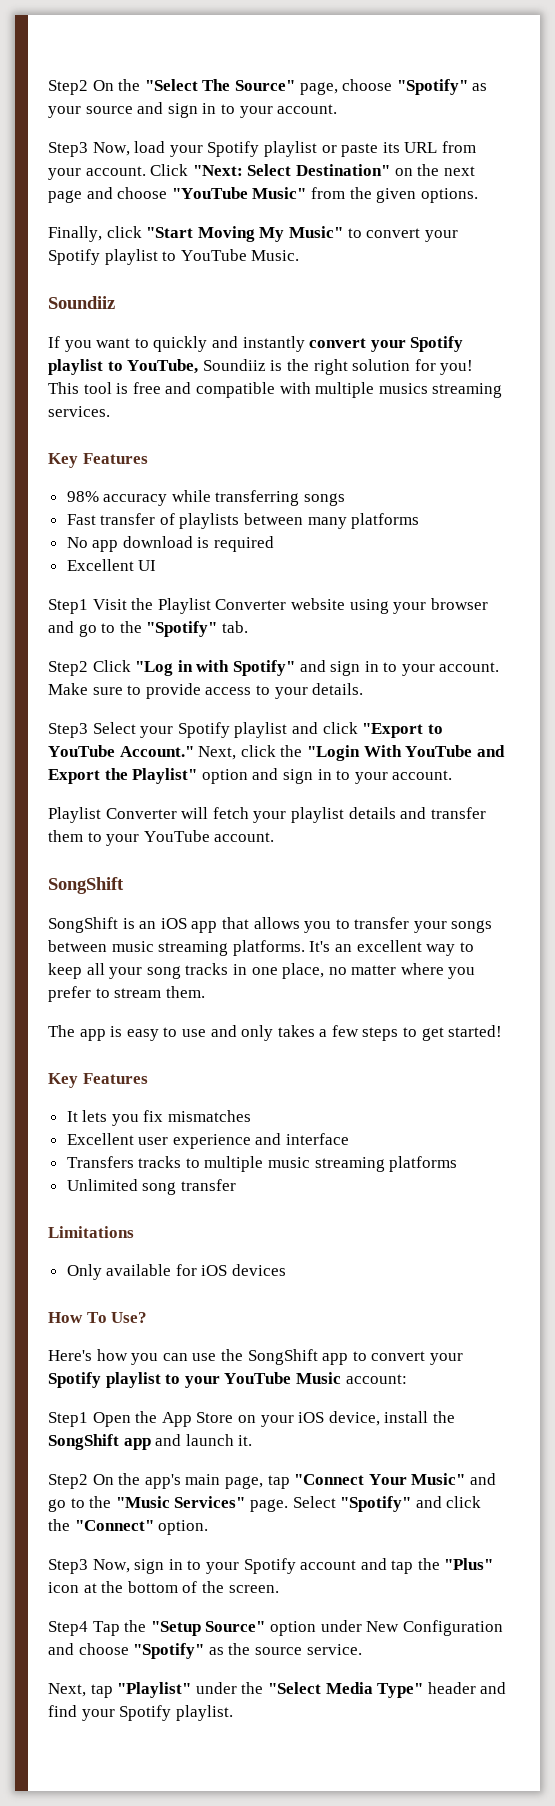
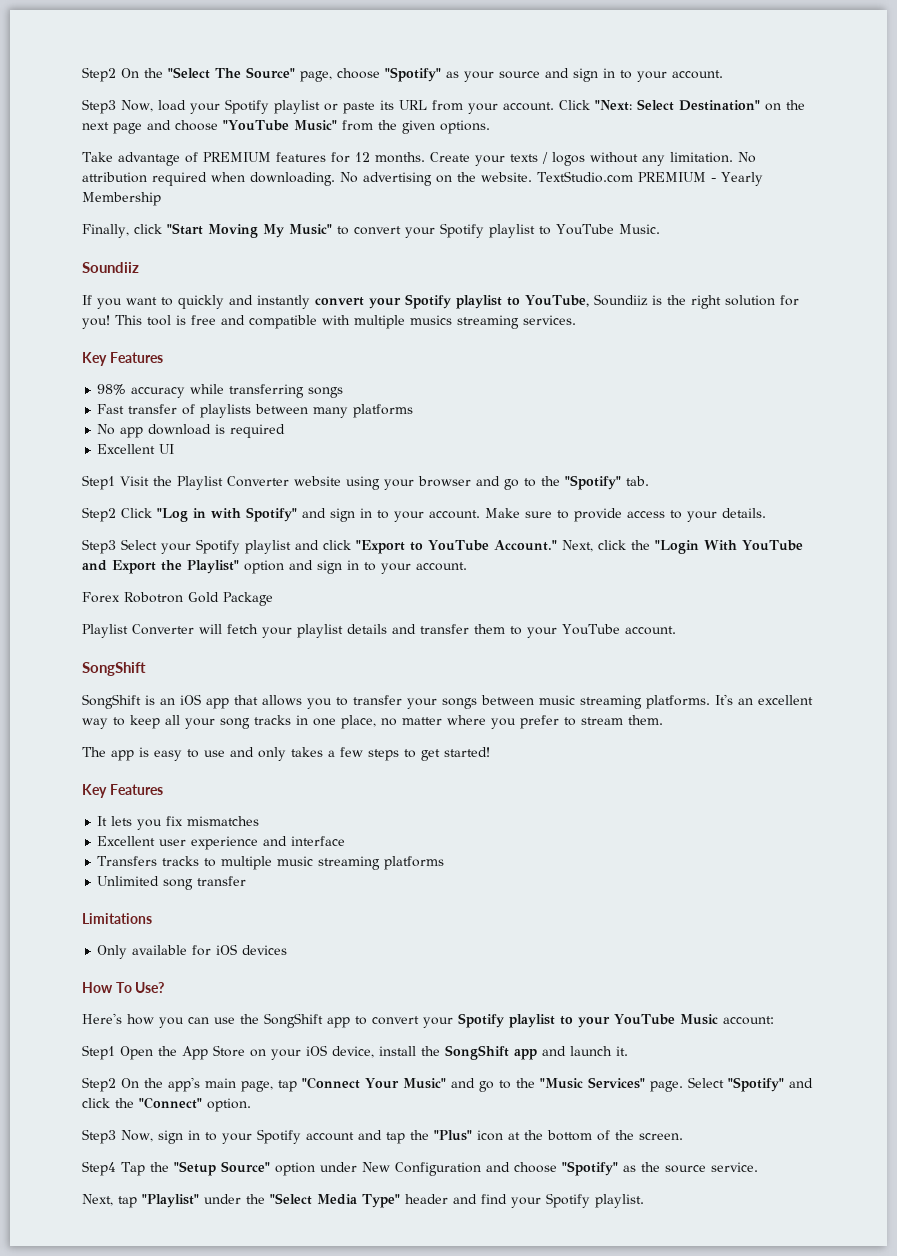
+ Take advantage of PREMIUM features for 12 months. Create your texts / logos without any limitation. No attribution required when downloading. No advertising on the website. TextStudio.com PREMIUM - Yearly Membership
+ Forex Robotron Gold Package

